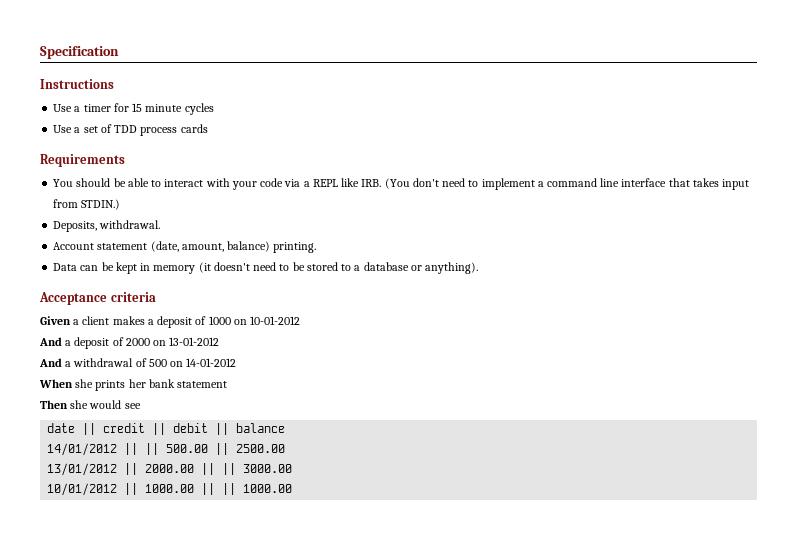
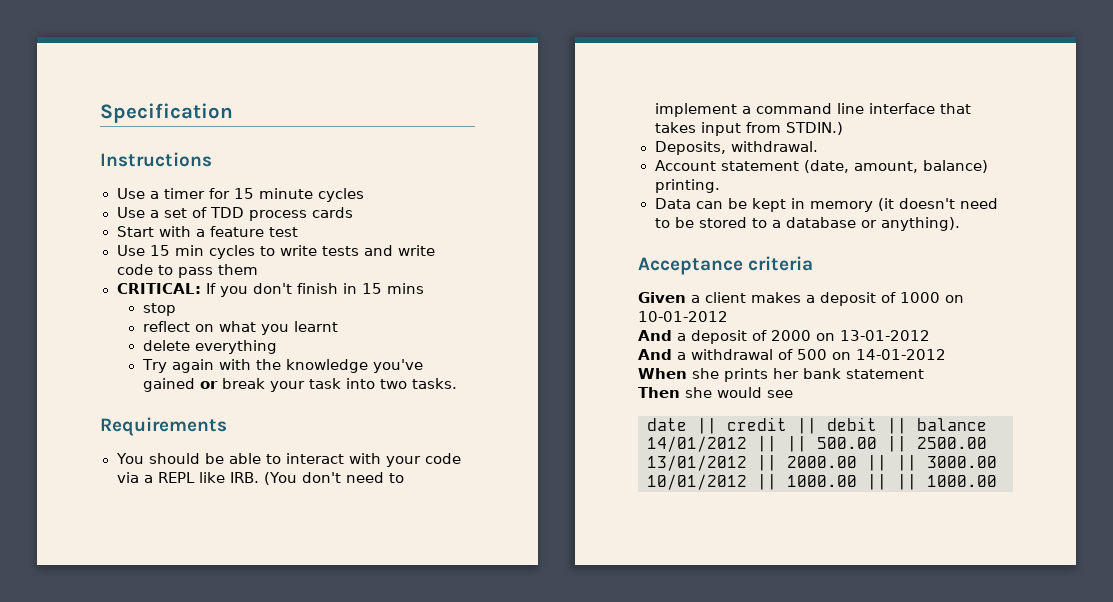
+ Start with a feature test
+ Use 15 min cycles to write tests and write code to pass them
+ CRITICAL: If you don't finish in 15 mins
+ stop
+ reflect on what you learnt
+ delete everything
+ Try again with the knowledge you've gained or break your task into two tasks.

